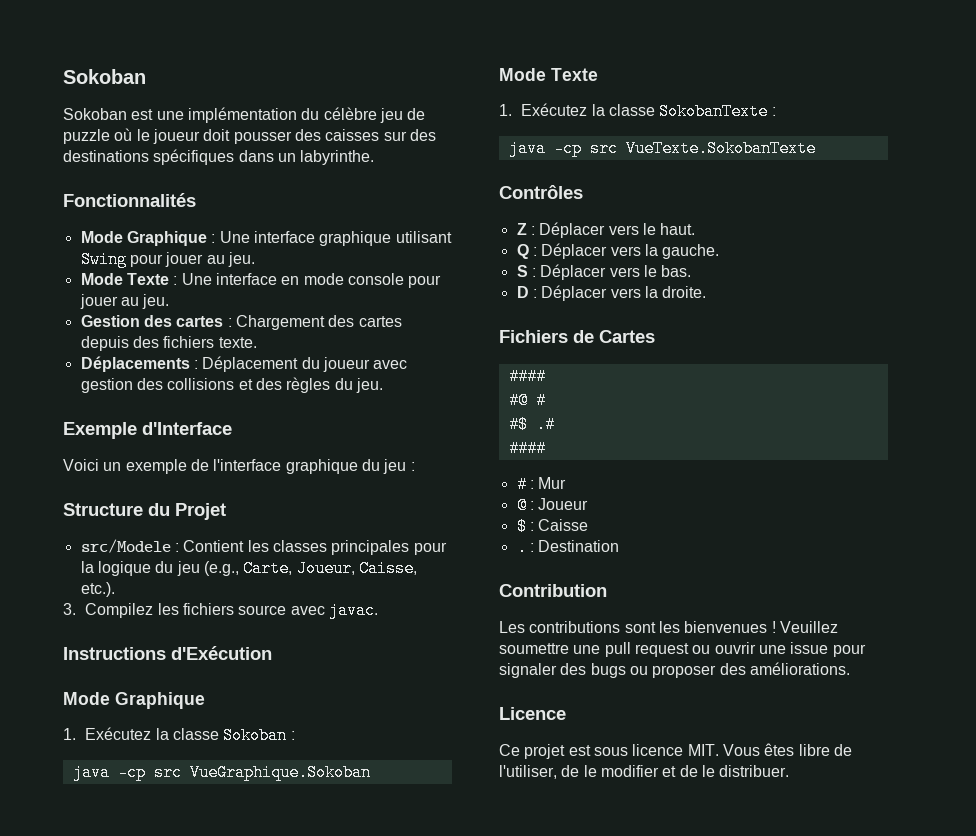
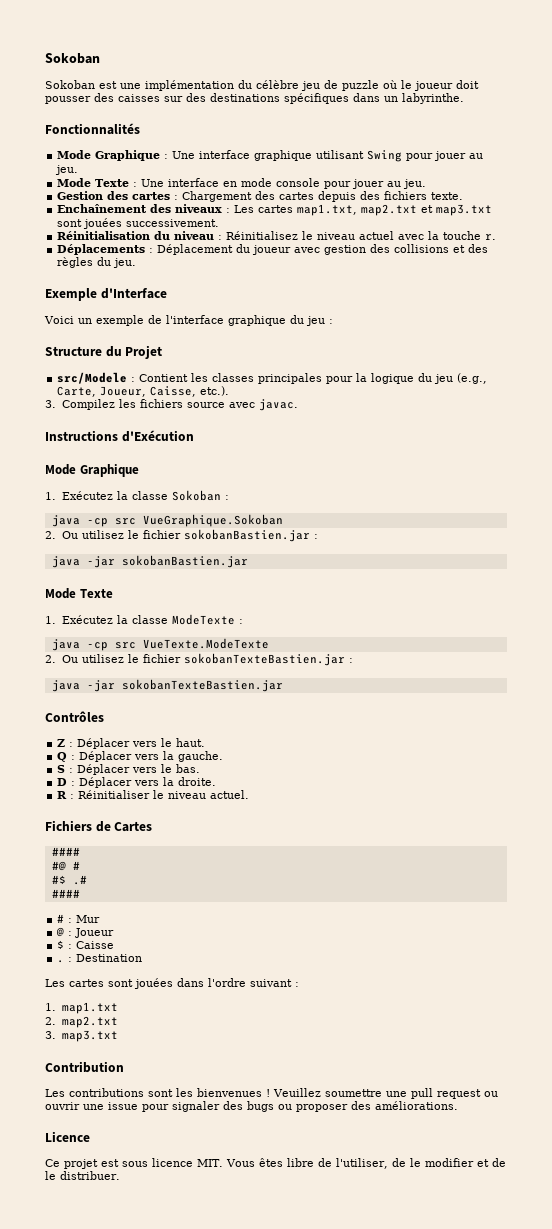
+ Enchaînement des niveaux : Les cartes map1.txt, map2.txt et map3.txt sont jouées successivement.
+ Réinitialisation du niveau : Réinitialisez le niveau actuel avec la touche r.
+ 2. Ou utilisez le fichier sokobanBastien.jar :
+ java -jar sokobanBastien.jar
- 1. Exécutez la classe SokobanTexte :
- java -cp src VueTexte.SokobanTexte
+ 1. Exécutez la classe ModeTexte :
+ java -cp src VueTexte.ModeTexte
+ 2. Ou utilisez le fichier sokobanTexteBastien.jar :
+ java -jar sokobanTexteBastien.jar
+ R : Réinitialiser le niveau actuel.
+ Les cartes sont jouées dans l'ordre suivant :
+ 1. map1.txt
+ 2. map2.txt
+ 3. map3.txt

